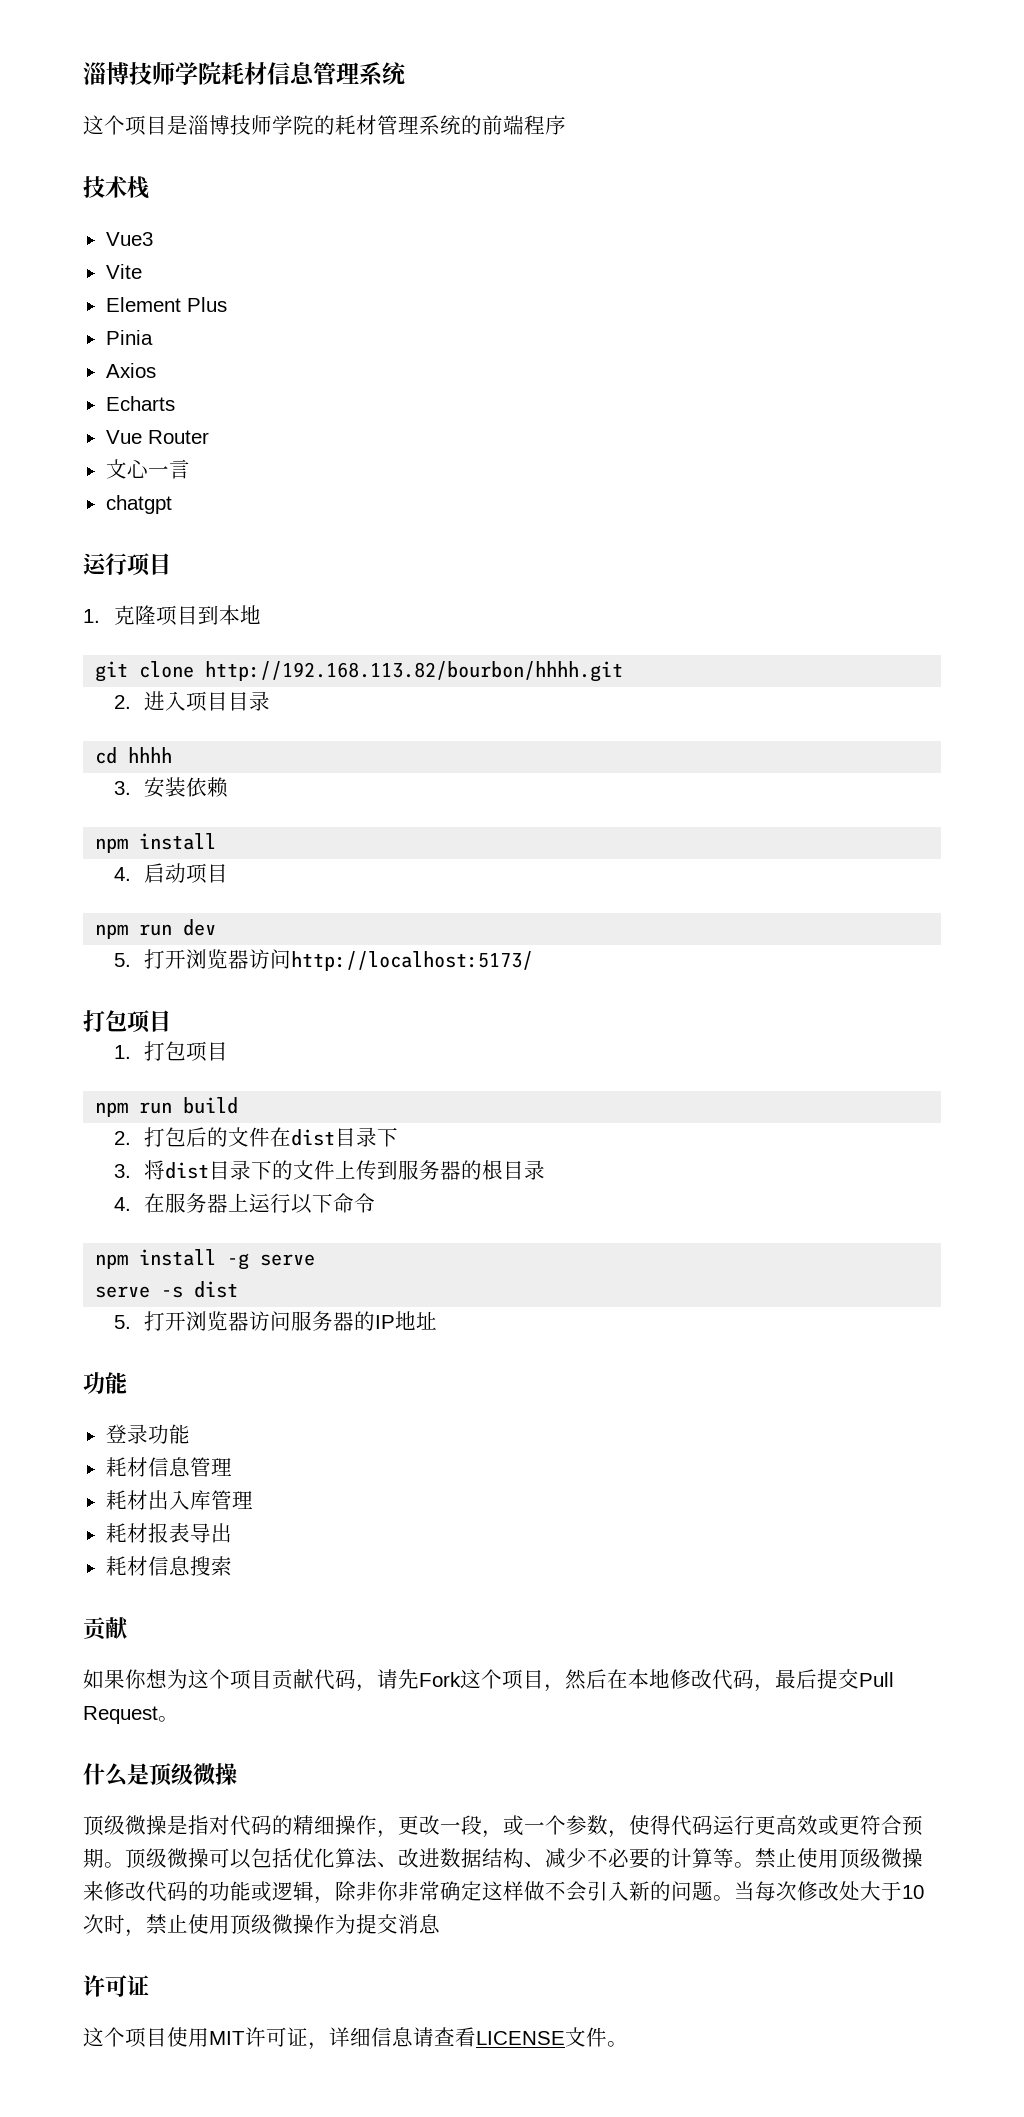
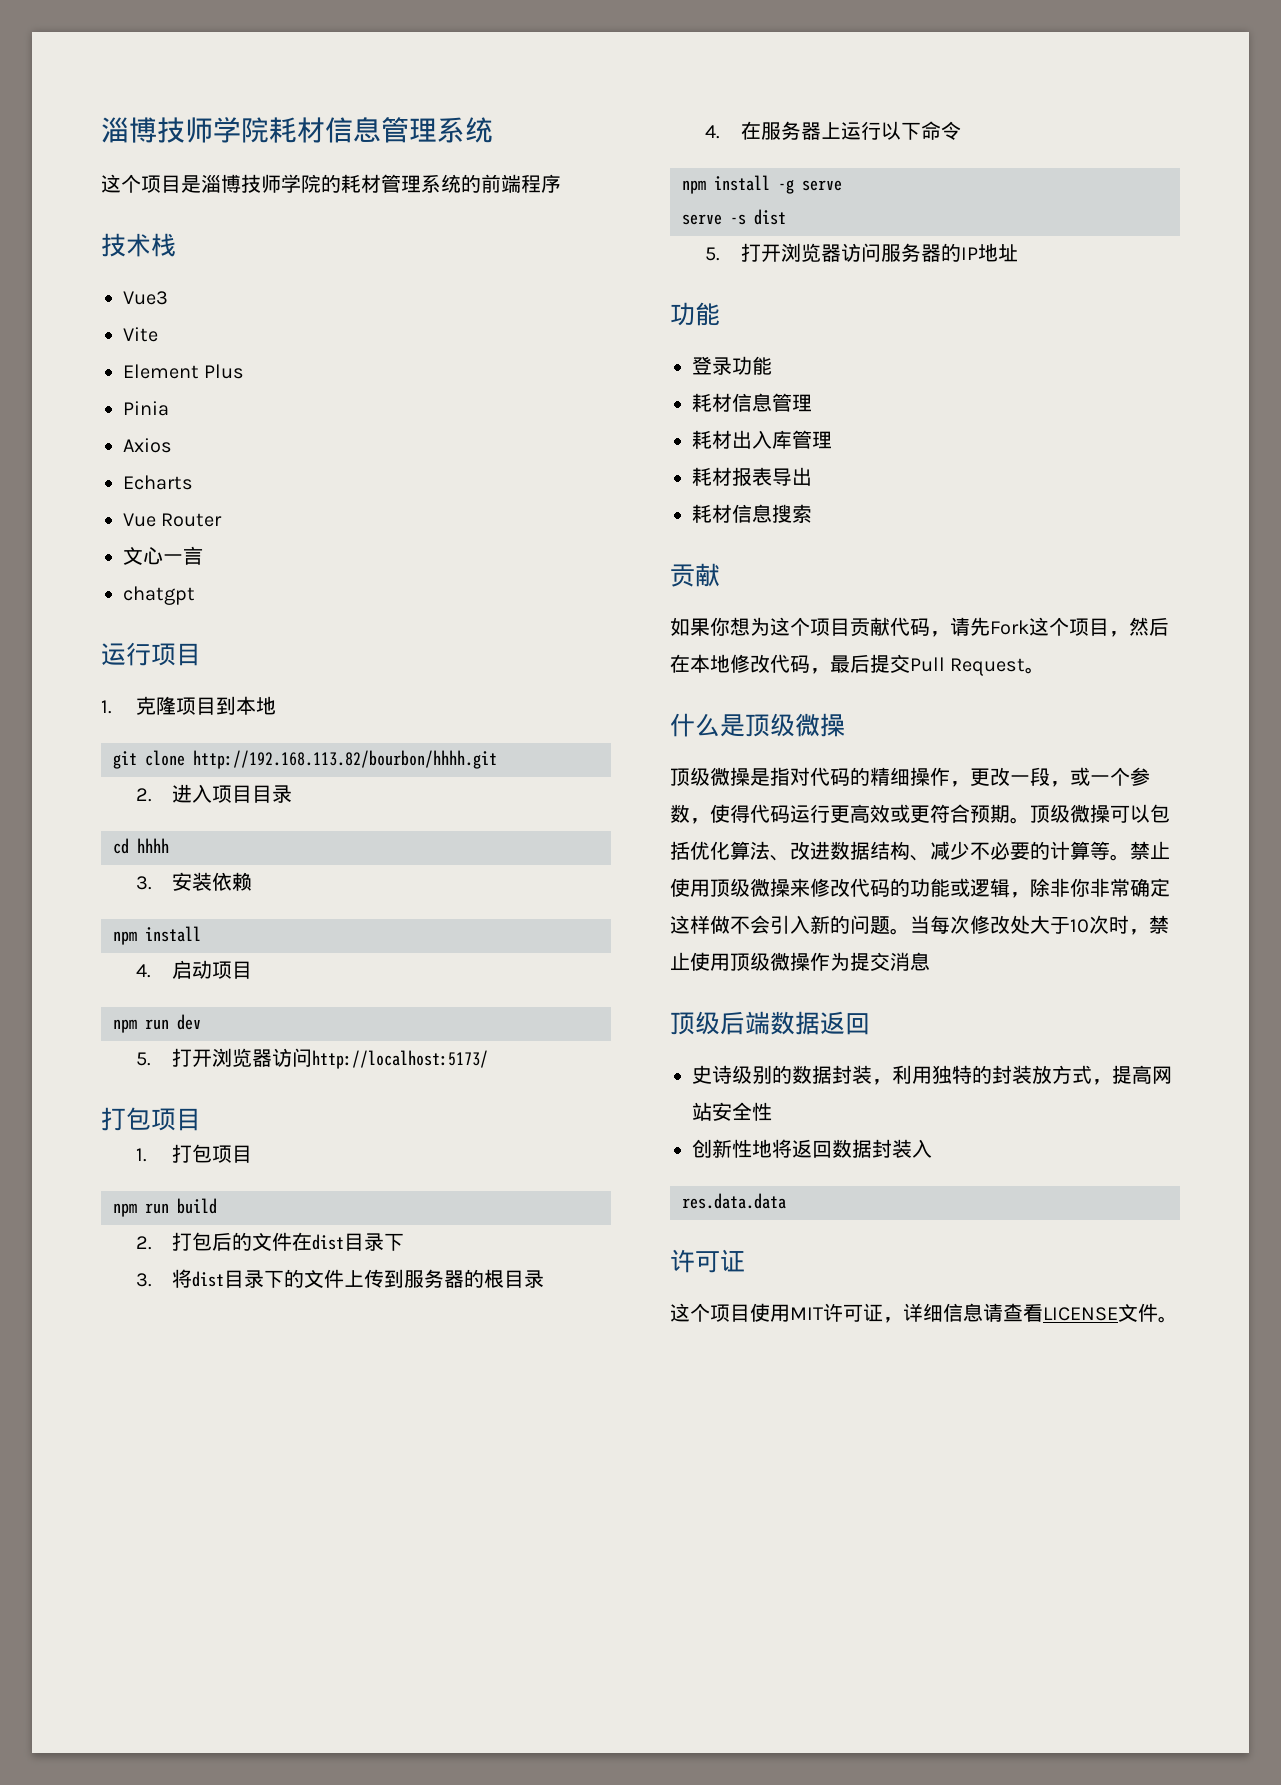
+ 顶级后端数据返回
+ 史诗级别的数据封装，利用独特的封装放方式，提高网站安全性
+ 创新性地将返回数据封装入
+ res.data.data

